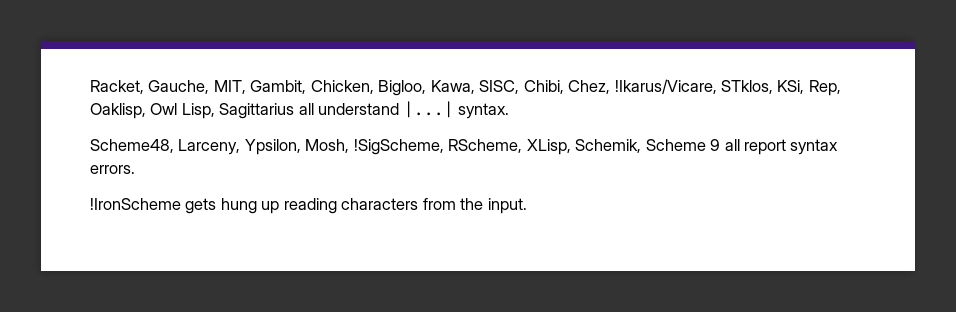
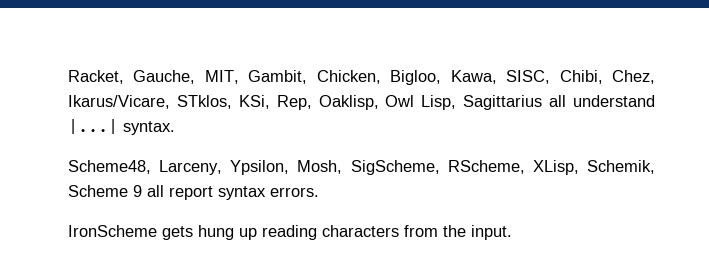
- Racket, Gauche, MIT, Gambit, Chicken, Bigloo, Kawa, SISC, Chibi, Chez, !Ikarus/Vicare, STklos, KSi, Rep, Oaklisp, Owl Lisp, Sagittarius all understand |...| syntax.
+ Racket, Gauche, MIT, Gambit, Chicken, Bigloo, Kawa, SISC, Chibi, Chez, Ikarus/Vicare, STklos, KSi, Rep, Oaklisp, Owl Lisp, Sagittarius all understand |...| syntax.
- Scheme48, Larceny, Ypsilon, Mosh, !SigScheme, RScheme, XLisp, Schemik, Scheme 9 all report syntax errors.
+ Scheme48, Larceny, Ypsilon, Mosh, SigScheme, RScheme, XLisp, Schemik, Scheme 9 all report syntax errors.
- !IronScheme gets hung up reading characters from the input.
+ IronScheme gets hung up reading characters from the input.

